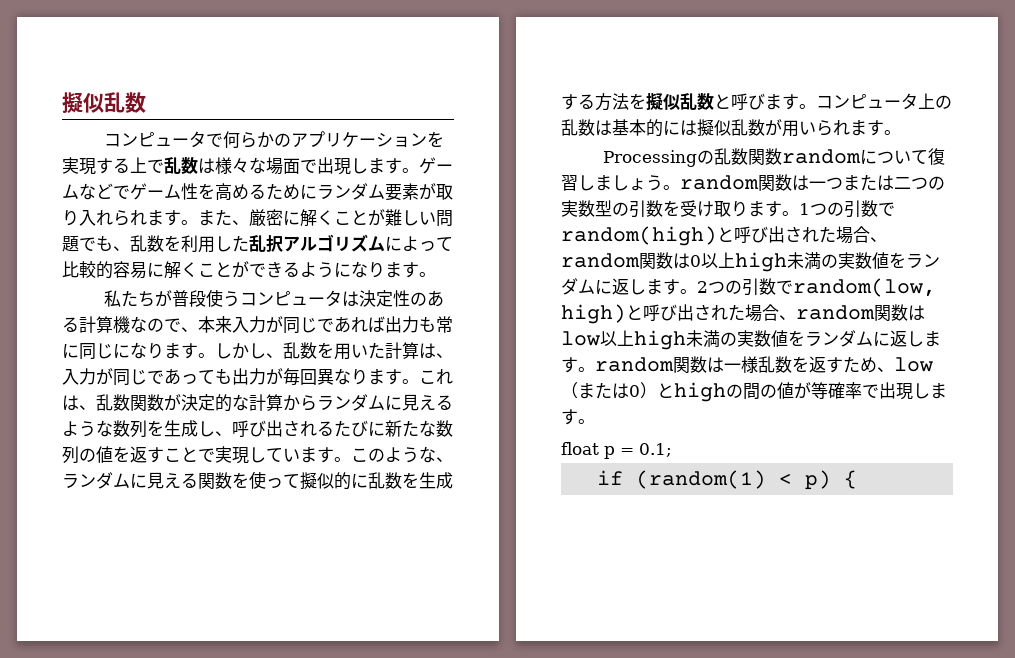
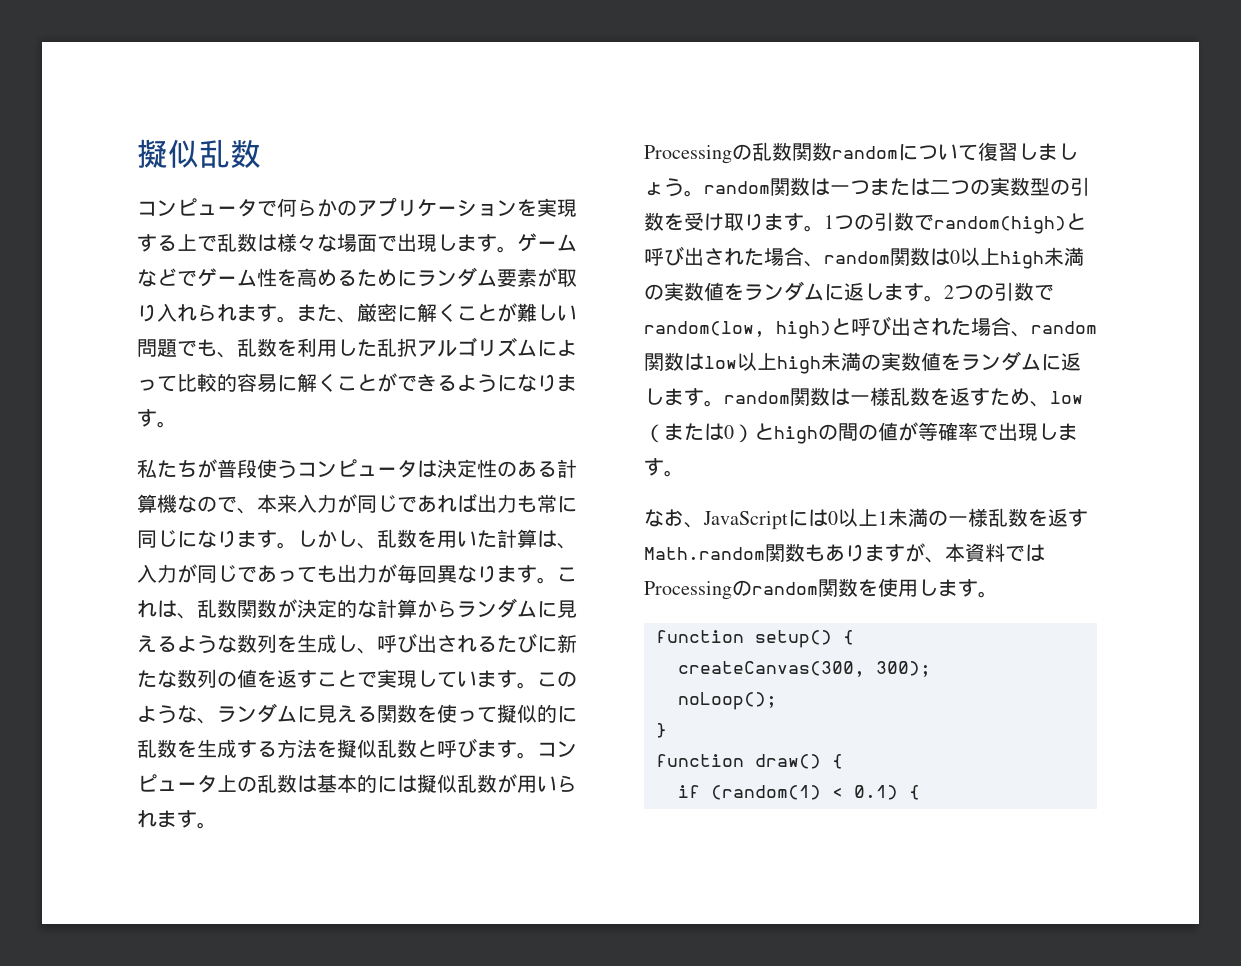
- float p = 0.1;
+ なお、JavaScriptには0以上1未満の一様乱数を返すMath.random関数もありますが、本資料ではProcessingのrandom関数を使用します。
+ function setup() {
+ createCanvas(300, 300);
+ noLoop();
+ }
+ function draw() {
- if (random(1) < p) {
+ if (random(1) < 0.1) {

